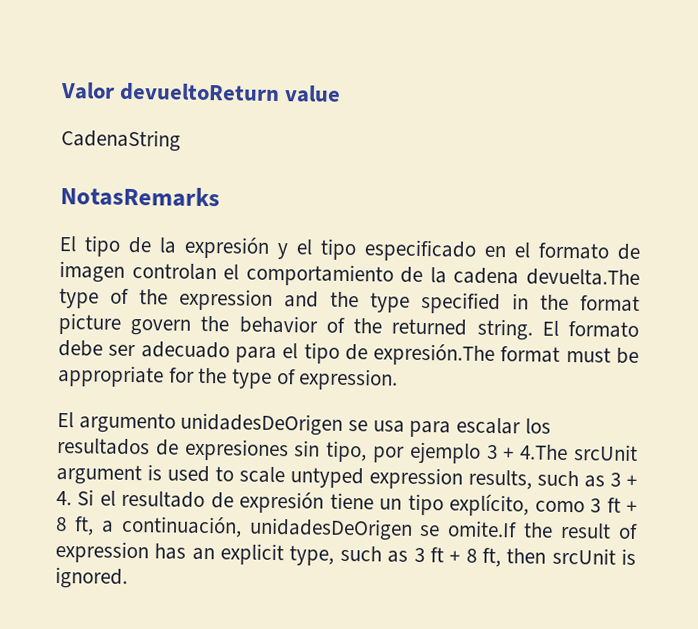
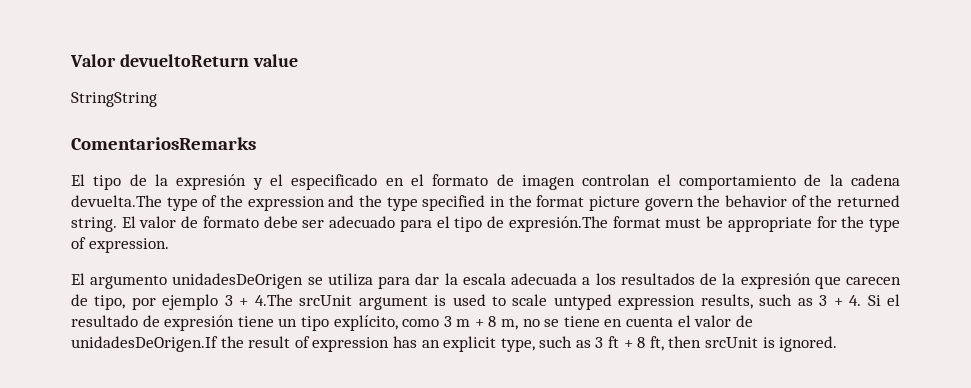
- CadenaString
- NotasRemarks
+ StringString
+ ComentariosRemarks
- El tipo de la expresión y el tipo especificado en el formato de imagen controlan el comportamiento de la cadena devuelta.The type of the expression and the type specified in the format picture govern the behavior of the returned string.
+ El tipo de la expresión y el especificado en el formato de imagen controlan el comportamiento de la cadena devuelta.The type of the expression and the type specified in the format picture govern the behavior of the returned string.
- El formato debe ser adecuado para el tipo de expresión.The format must be appropriate for the type of expression.
+ El valor de formato debe ser adecuado para el tipo de expresión.The format must be appropriate for the type of expression.
- El argumento unidadesDeOrigen se usa para escalar los resultados de expresiones sin tipo, por ejemplo 3 + 4.The srcUnit argument is used to scale untyped expression results, such as 3 + 4. Si el resultado de expresión tiene un tipo explícito, como 3 ft + 8 ft, a continuación, unidadesDeOrigen se omite.If the result of expression has an explicit type, such as 3 ft + 8 ft, then srcUnit is ignored.
+ El argumento unidadesDeOrigen se utiliza para dar la escala adecuada a los resultados de la expresión que carecen de tipo, por ejemplo 3 + 4.The srcUnit argument is used to scale untyped expression results, such as 3 + 4. Si el resultado de expresión tiene un tipo explícito, como 3 m + 8 m, no se tiene en cuenta el valor de unidadesDeOrigen.If the result of expression has an explicit type, such as 3 ft + 8 ft, then srcUnit is ignored.

